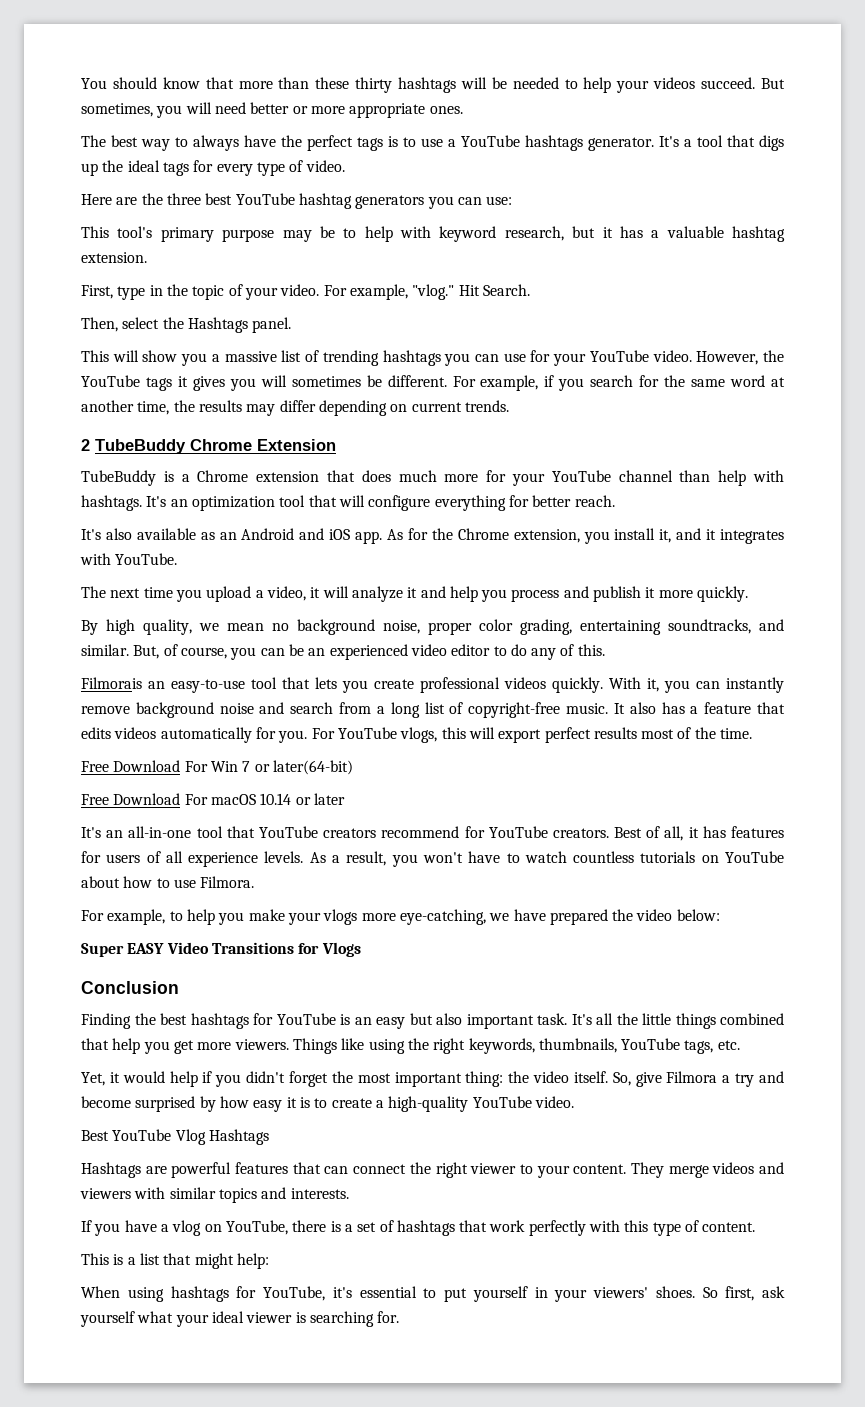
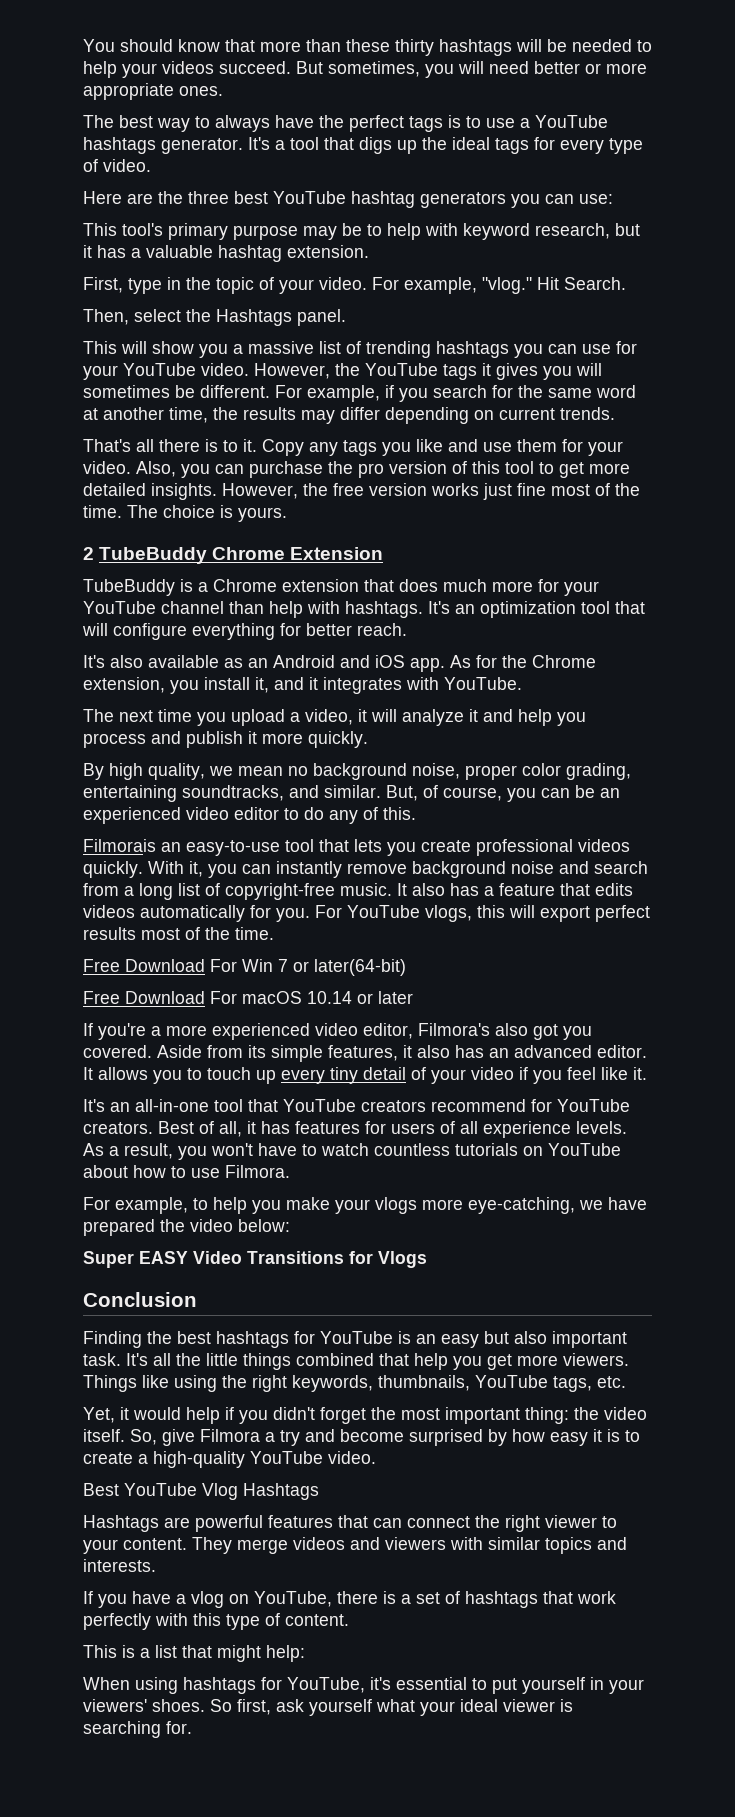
+ That's all there is to it. Copy any tags you like and use them for your video. Also, you can purchase the pro version of this tool to get more detailed insights. However, the free version works just fine most of the time. The choice is yours.
+ If you're a more experienced video editor, Filmora's also got you covered. Aside from its simple features, it also has an advanced editor. It allows you to touch up every tiny detail of your video if you feel like it.

